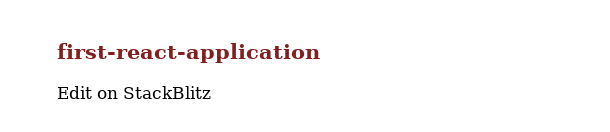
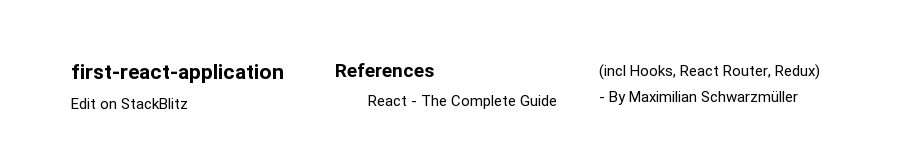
+ References
+ React - The Complete Guide (incl Hooks, React Router, Redux) - By Maximilian Schwarzmüller

